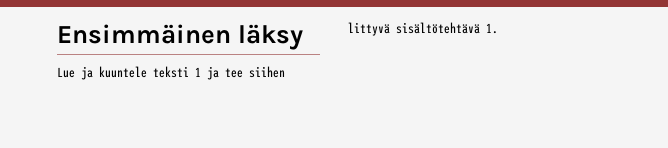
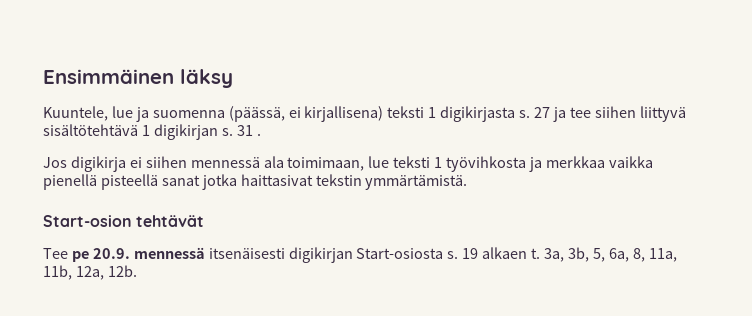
- Lue ja kuuntele teksti 1 ja tee siihen littyvä sisältötehtävä 1.
+ Kuuntele, lue ja suomenna (päässä, ei kirjallisena) teksti 1 digikirjasta s. 27 ja tee siihen liittyvä sisältötehtävä 1 digikirjan s. 31 .
+ Jos digikirja ei siihen mennessä ala toimimaan, lue teksti 1 työvihkosta ja merkkaa vaikka pienellä pisteellä sanat jotka haittasivat tekstin ymmärtämistä.
+ Start-osion tehtävät
+ Tee pe 20.9. mennessä itsenäisesti digikirjan Start-osiosta s. 19 alkaen t. 3a, 3b, 5, 6a, 8, 11a, 11b, 12a, 12b.

